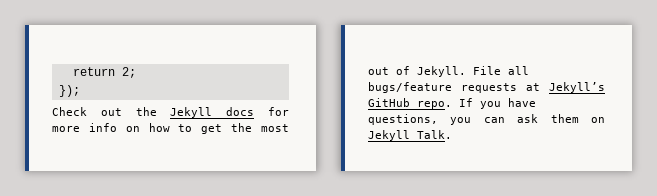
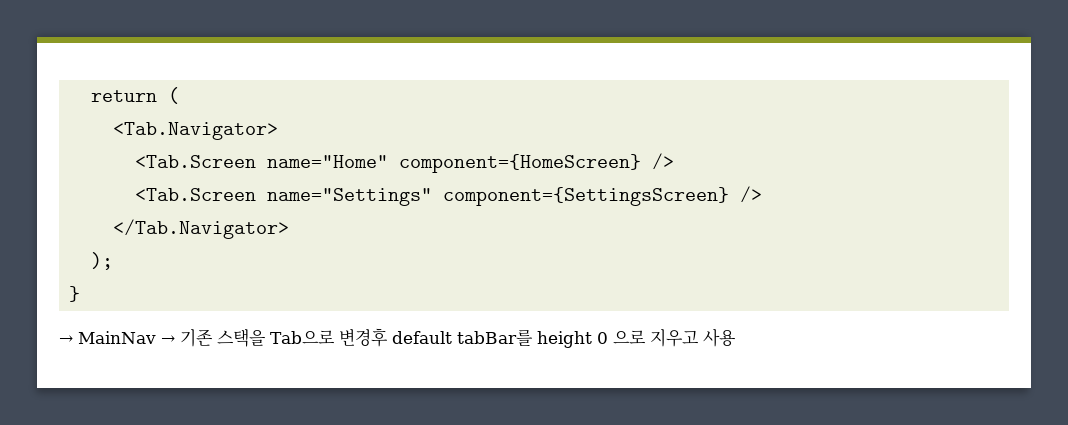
- return 2;
- });
- Check out the Jekyll docs for more info on how to get the most out of Jekyll. File all bugs/feature requests at Jekyll’s GitHub repo. If you have questions, you can ask them on Jekyll Talk.
+ return (
+ <Tab.Navigator>
+ <Tab.Screen name="Home" component={HomeScreen} />
+ <Tab.Screen name="Settings" component={SettingsScreen} />
+ </Tab.Navigator>
+ );
+ }
+ → MainNav → 기존 스택을 Tab으로 변경후 default tabBar를 height 0 으로 지우고 사용

